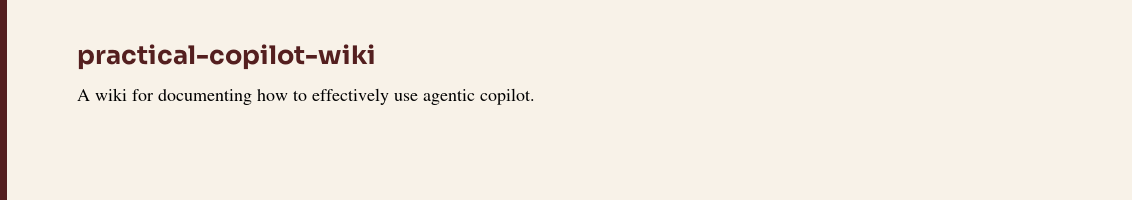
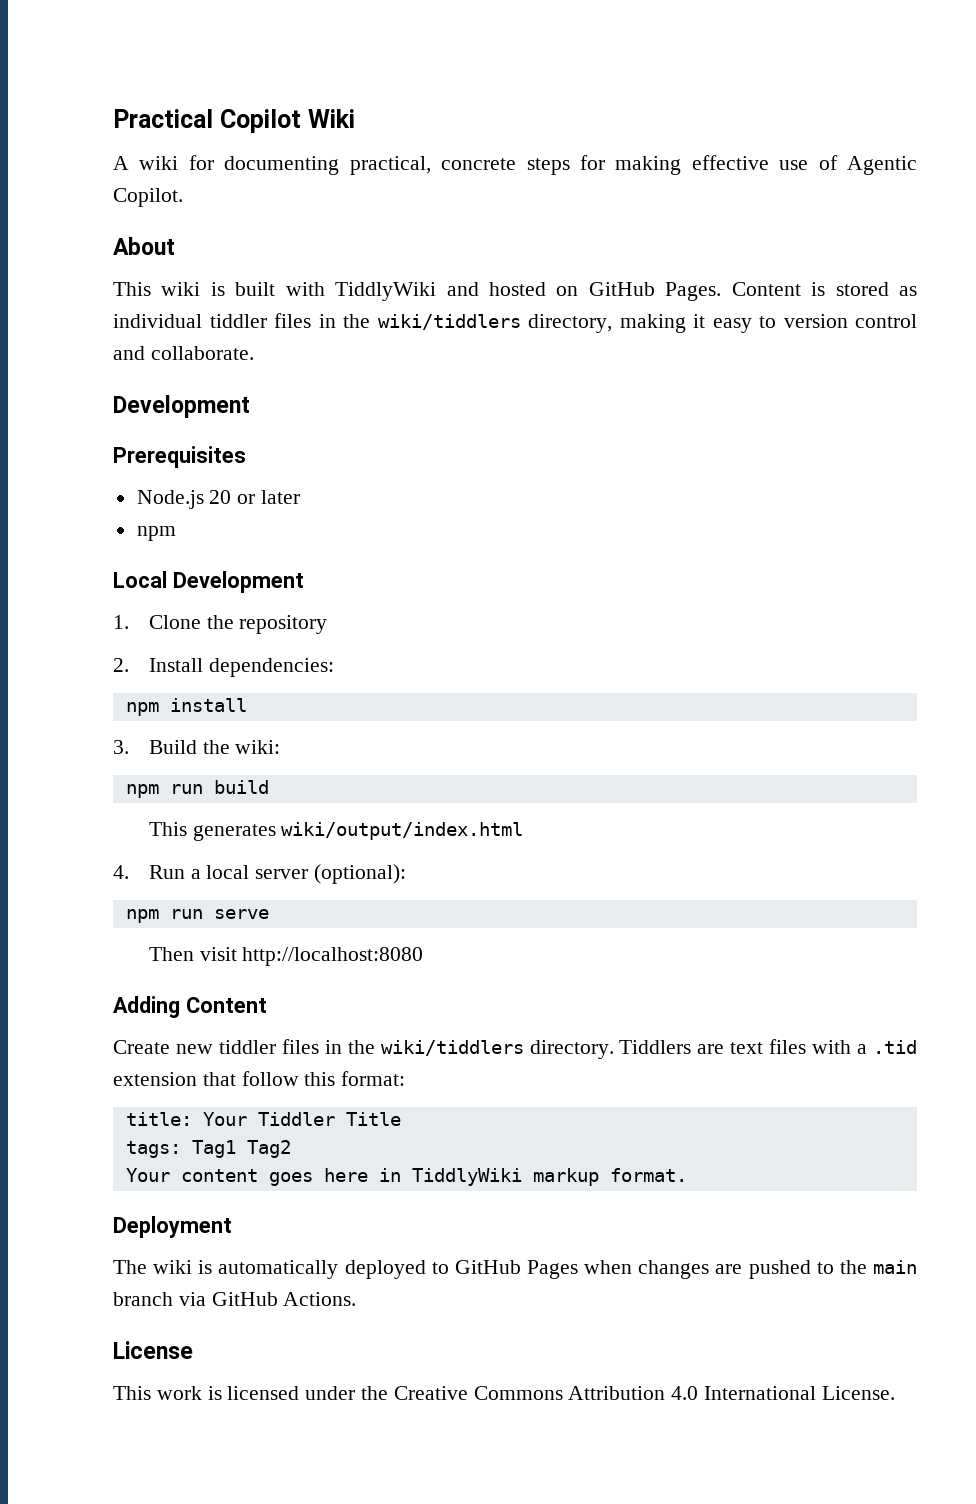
- practical-copilot-wiki
+ Practical Copilot Wiki
- A wiki for documenting how to effectively use agentic copilot.
+ A wiki for documenting practical, concrete steps for making effective use of Agentic Copilot.
+ About
+ This wiki is built with TiddlyWiki and hosted on GitHub Pages. Content is stored as individual tiddler files in the wiki/tiddlers directory, making it easy to version control and collaborate.
+ Development
+ Prerequisites
+ Node.js 20 or later
+ npm
+ Local Development
+ 1. Clone the repository
+ 2. Install dependencies:
+ npm install
+ 3. Build the wiki:
+ npm run build
+ This generates wiki/output/index.html
+ 4. Run a local server (optional):
+ npm run serve
+ Then visit http://localhost:8080
+ Adding Content
+ Create new tiddler files in the wiki/tiddlers directory. Tiddlers are text files with a .tid extension that follow this format:
+ title: Your Tiddler Title
+ tags: Tag1 Tag2
+ Your content goes here in TiddlyWiki markup format.
+ Deployment
+ The wiki is automatically deployed to GitHub Pages when changes are pushed to the main branch via GitHub Actions.
+ License
+ This work is licensed under the Creative Commons Attribution 4.0 International License.

